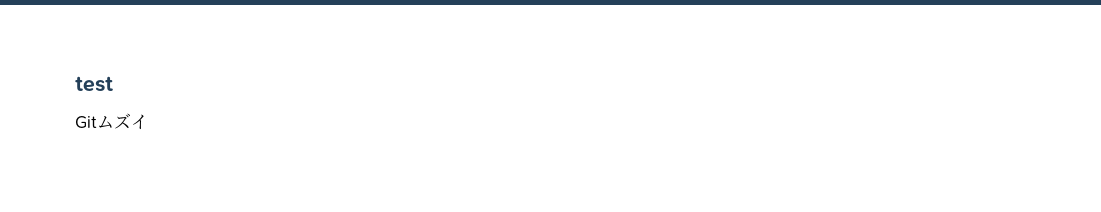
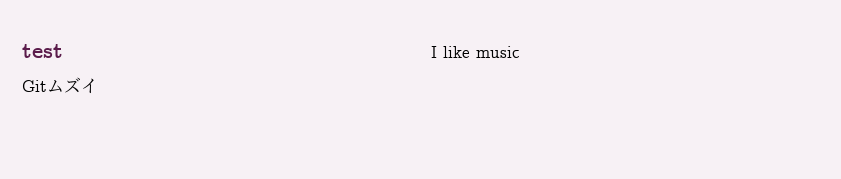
+ I like music

